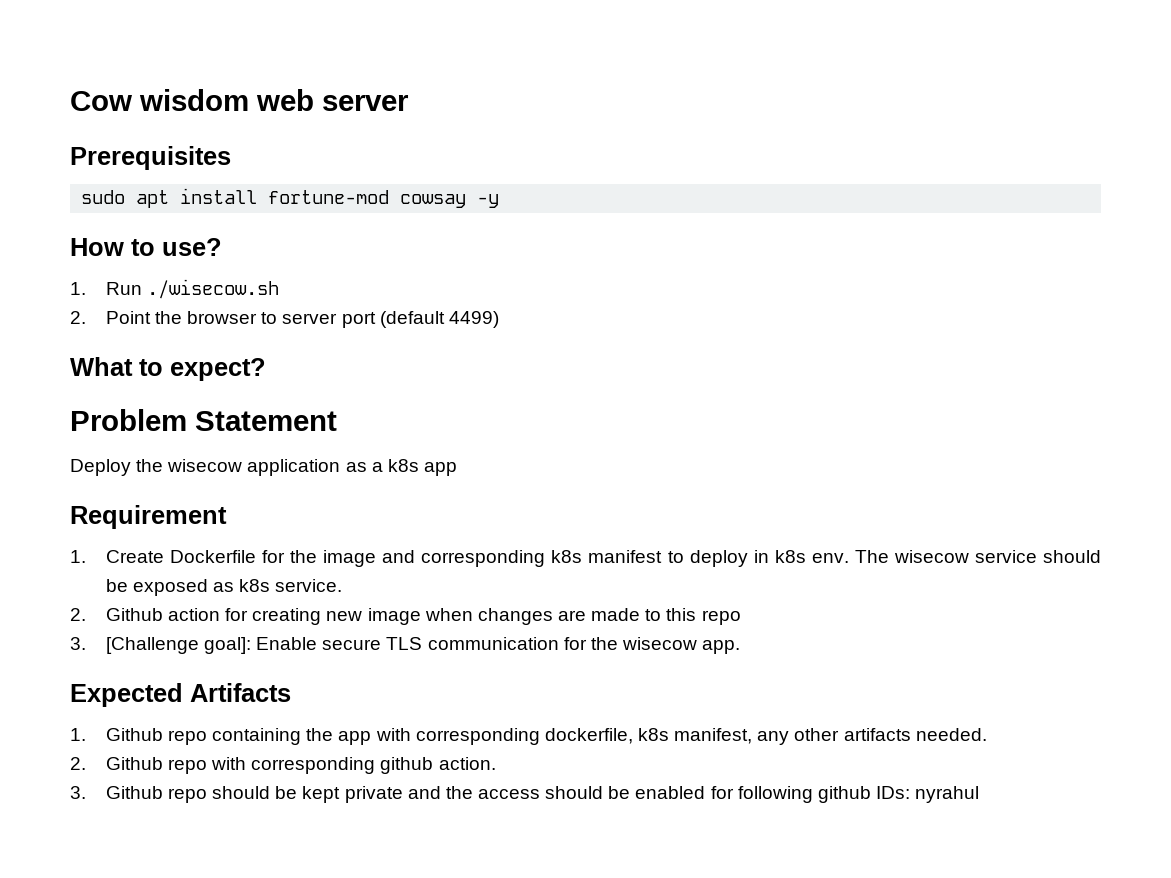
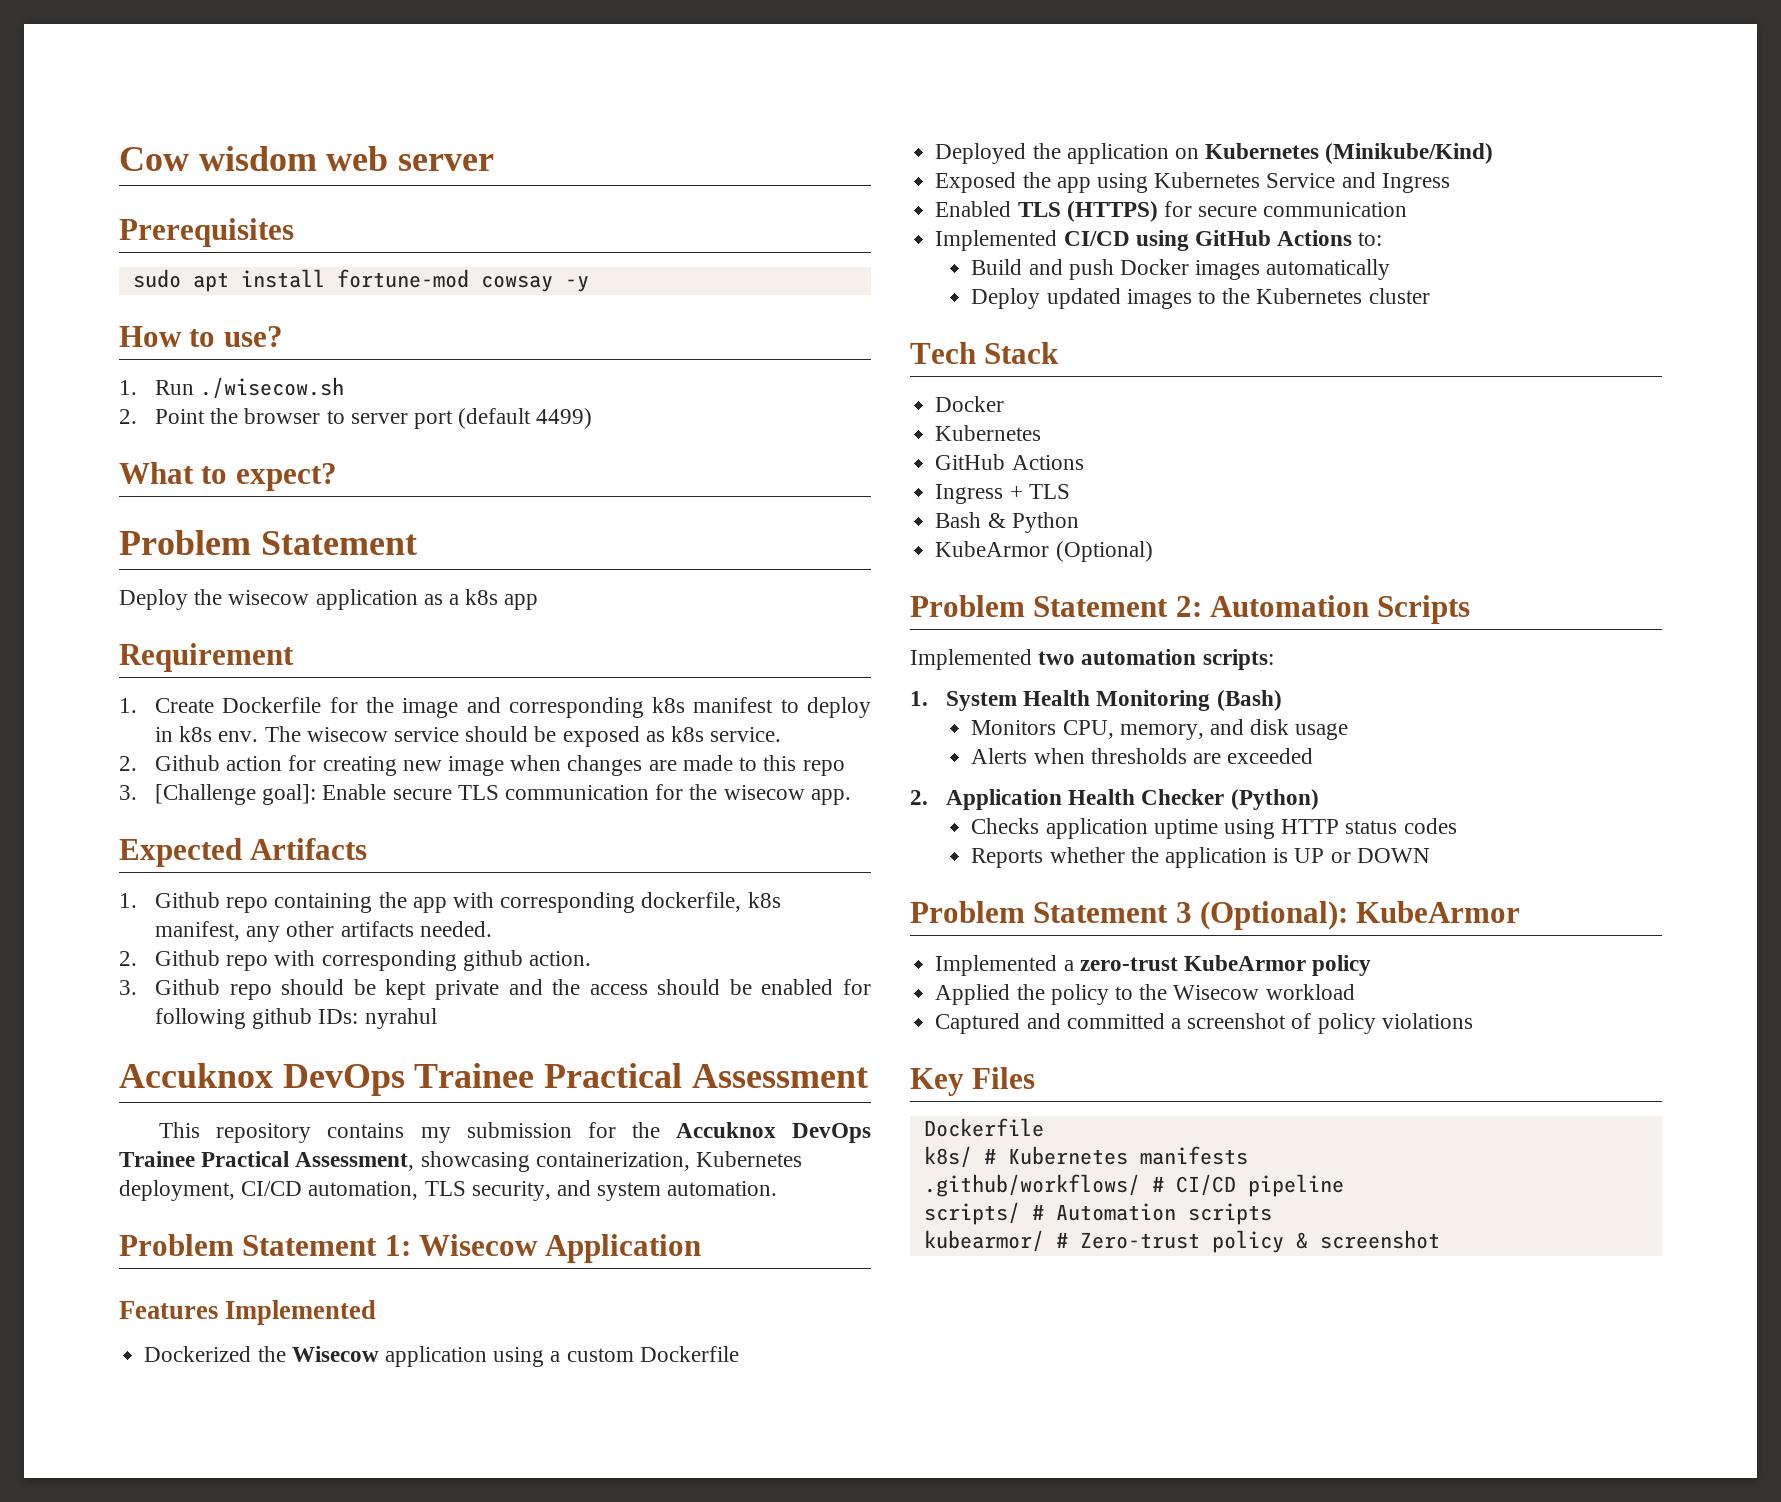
+ Accuknox DevOps Trainee Practical Assessment
+ This repository contains my submission for the Accuknox DevOps Trainee Practical Assessment, showcasing containerization, Kubernetes deployment, CI/CD automation, TLS security, and system automation.
+ Problem Statement 1: Wisecow Application
+ Features Implemented
+ Dockerized the Wisecow application using a custom Dockerfile
+ Deployed the application on Kubernetes (Minikube/Kind)
+ Exposed the app using Kubernetes Service and Ingress
+ Enabled TLS (HTTPS) for secure communication
+ Implemented CI/CD using GitHub Actions to:
+ Build and push Docker images automatically
+ Deploy updated images to the Kubernetes cluster
+ Tech Stack
+ Docker
+ Kubernetes
+ GitHub Actions
+ Ingress + TLS
+ Bash & Python
+ KubeArmor (Optional)
+ Problem Statement 2: Automation Scripts
+ Implemented two automation scripts:
+ 1. System Health Monitoring (Bash)
+ Monitors CPU, memory, and disk usage
+ Alerts when thresholds are exceeded
+ 2. Application Health Checker (Python)
+ Checks application uptime using HTTP status codes
+ Reports whether the application is UP or DOWN
+ Problem Statement 3 (Optional): KubeArmor
+ Implemented a zero-trust KubeArmor policy
+ Applied the policy to the Wisecow workload
+ Captured and committed a screenshot of policy violations
+ Key Files
+ Dockerfile
+ k8s/ # Kubernetes manifests
+ .github/workflows/ # CI/CD pipeline
+ scripts/ # Automation scripts
+ kubearmor/ # Zero-trust policy & screenshot

